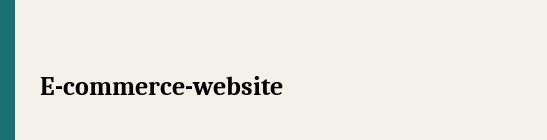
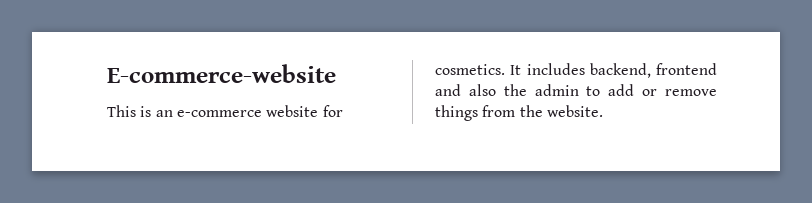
+ This is an e-commerce website for cosmetics. It includes backend, frontend and also the admin to add or remove things from the website.

